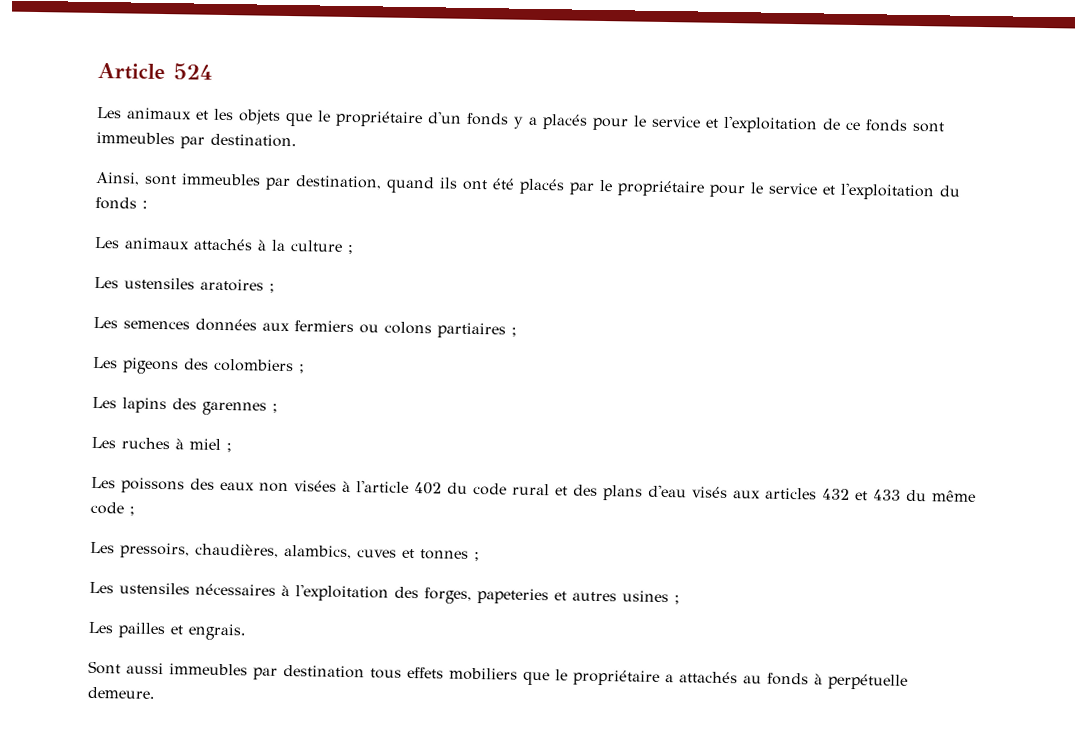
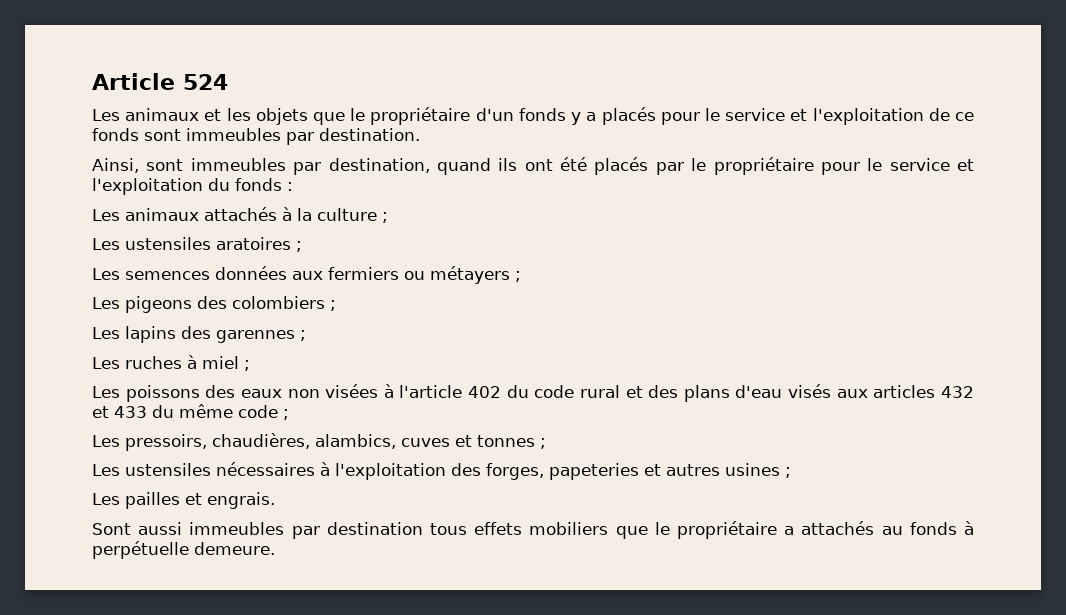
- Les semences données aux fermiers ou colons partiaires ;
+ Les semences données aux fermiers ou métayers ;

